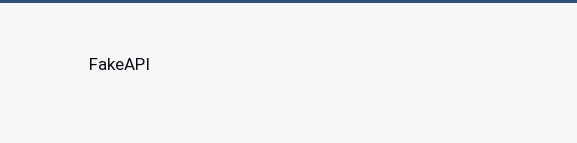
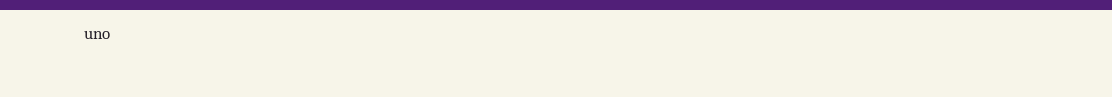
- FakeAPI
+ uno

